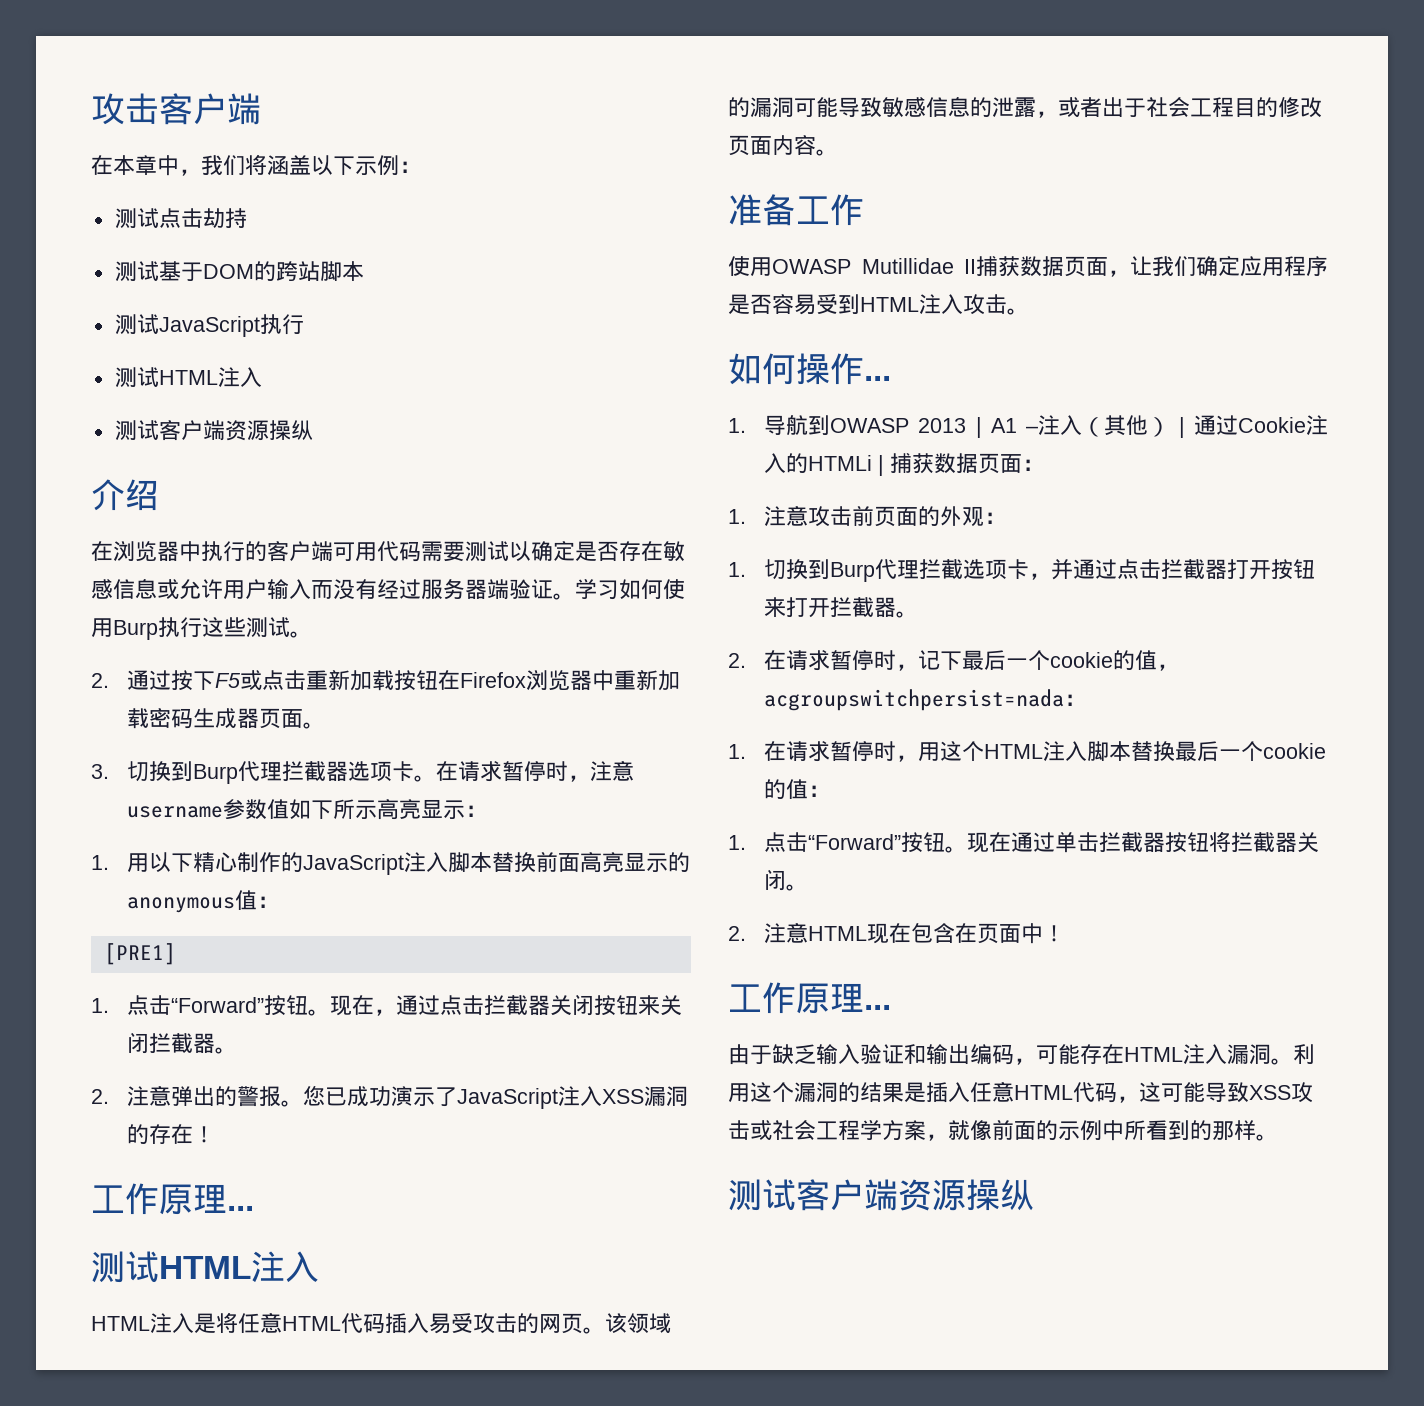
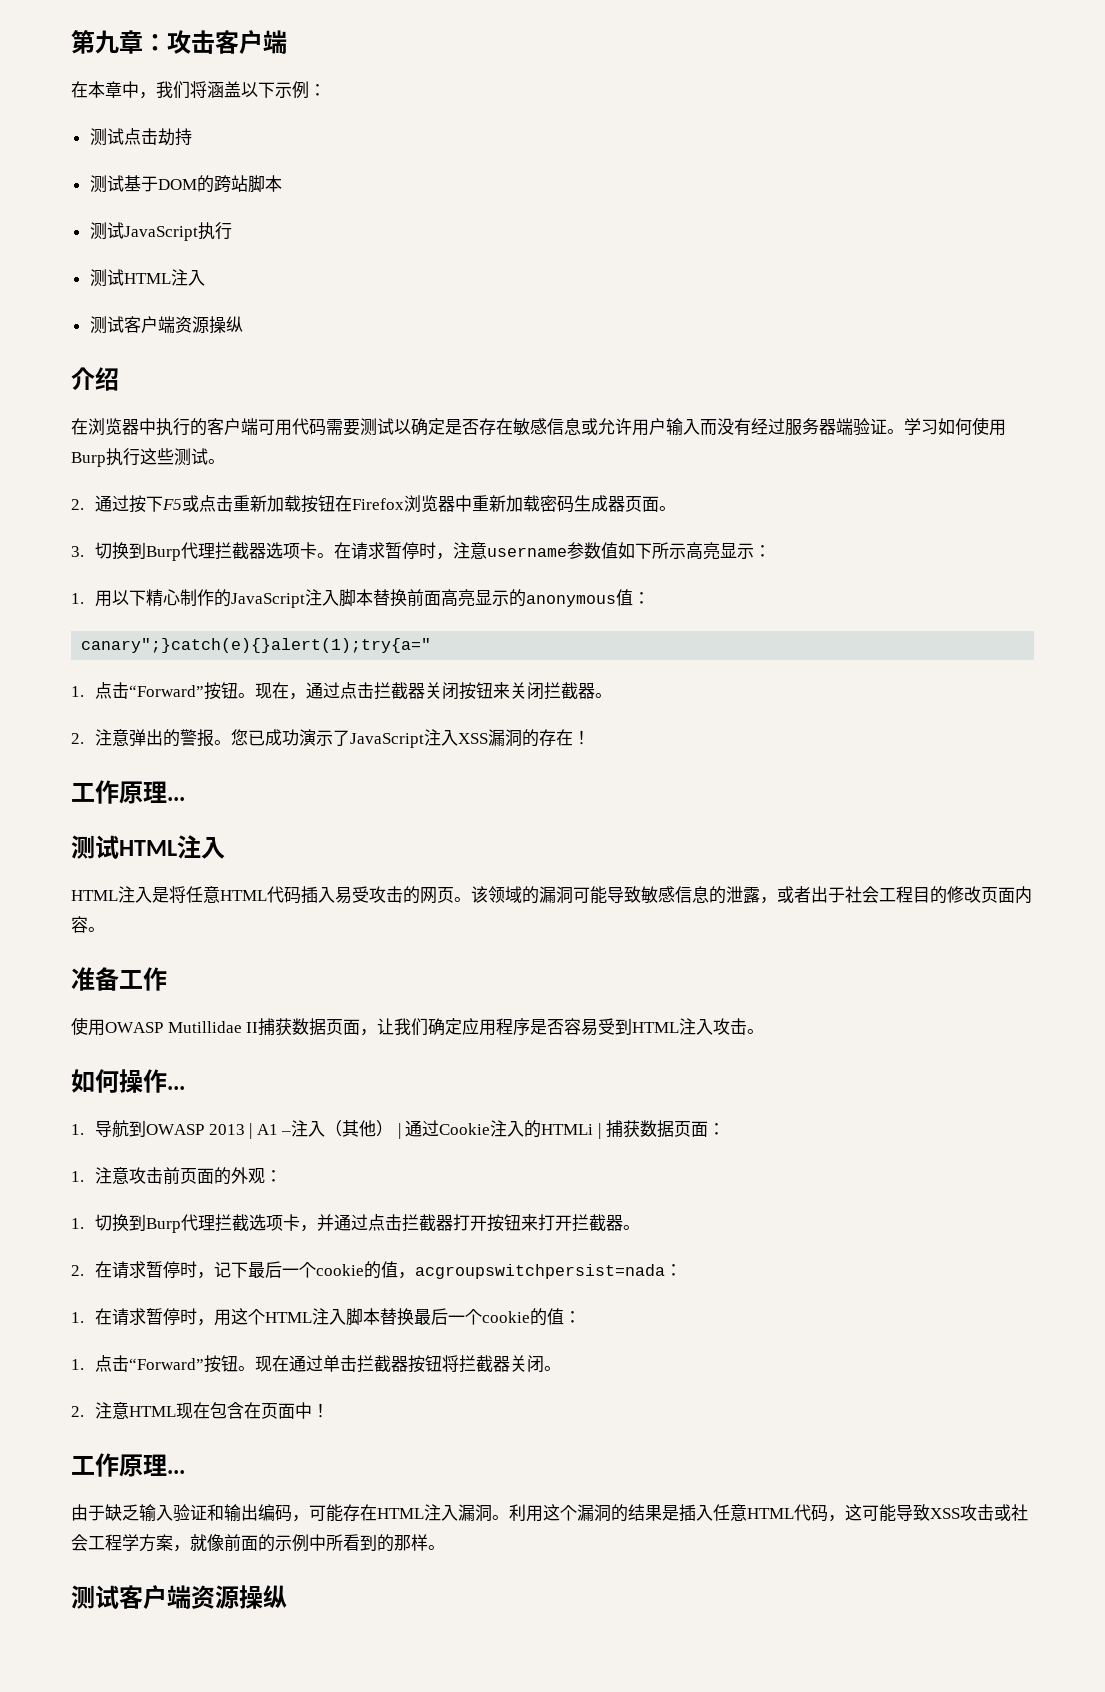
- 攻击客户端
+ 第九章：攻击客户端
- [PRE1]
+ canary";}catch(e){}alert(1);try{a="

